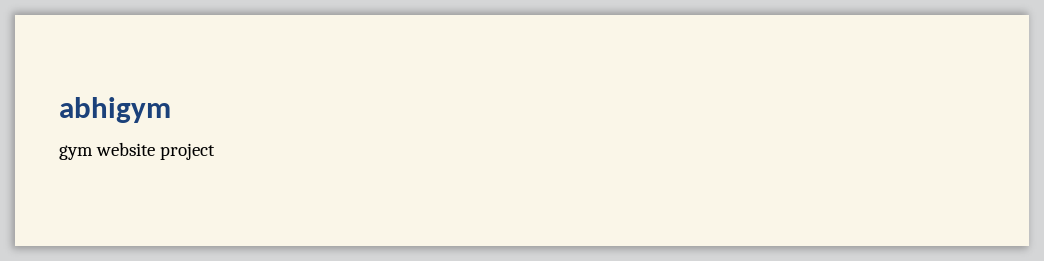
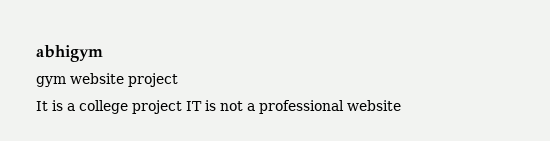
+ It is a college project IT is not a professional website

